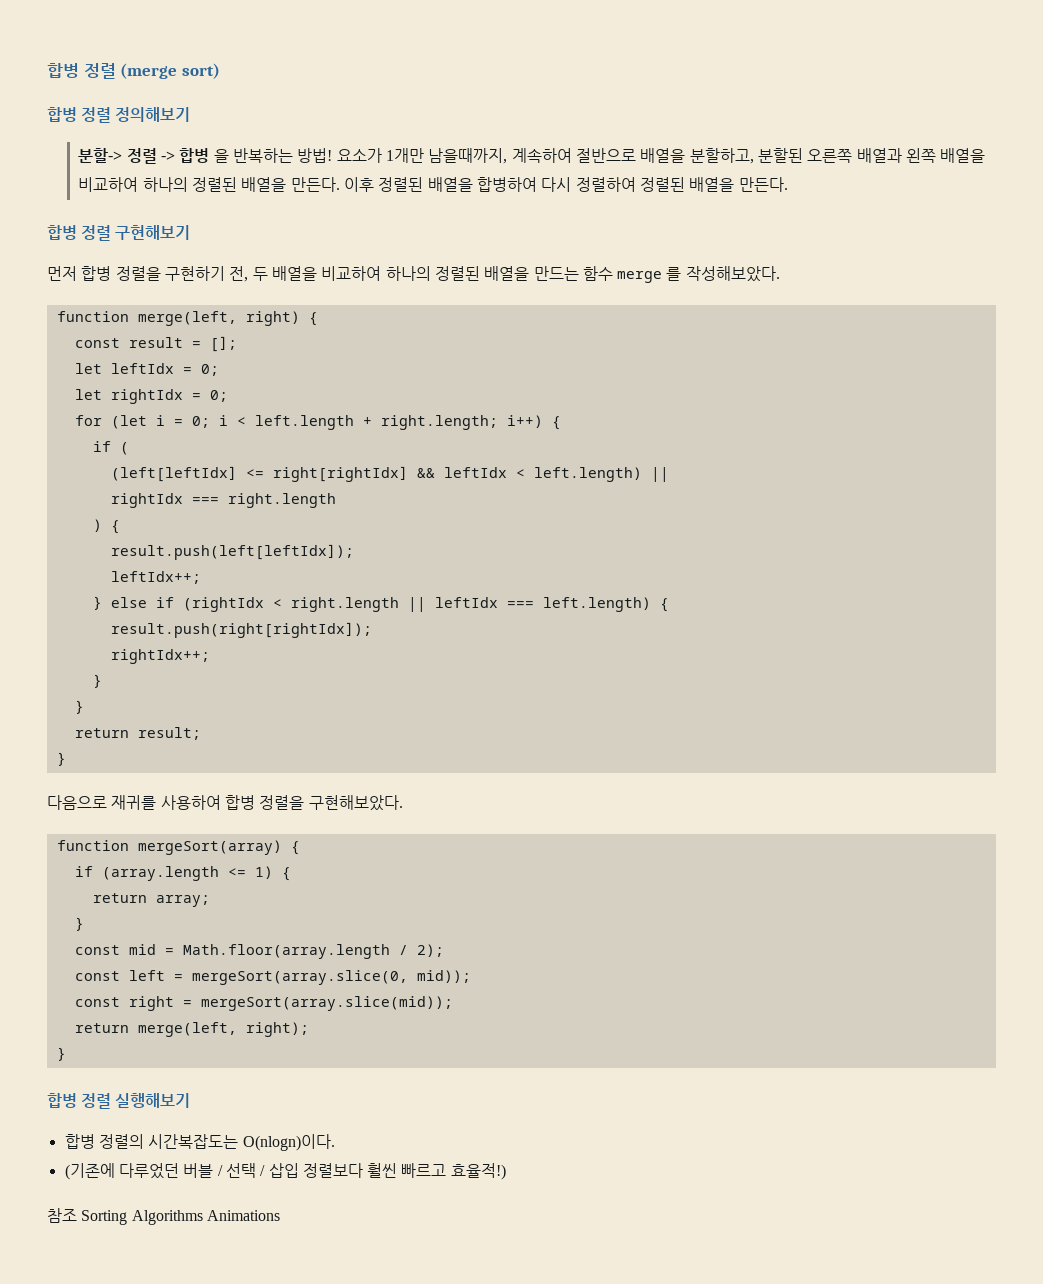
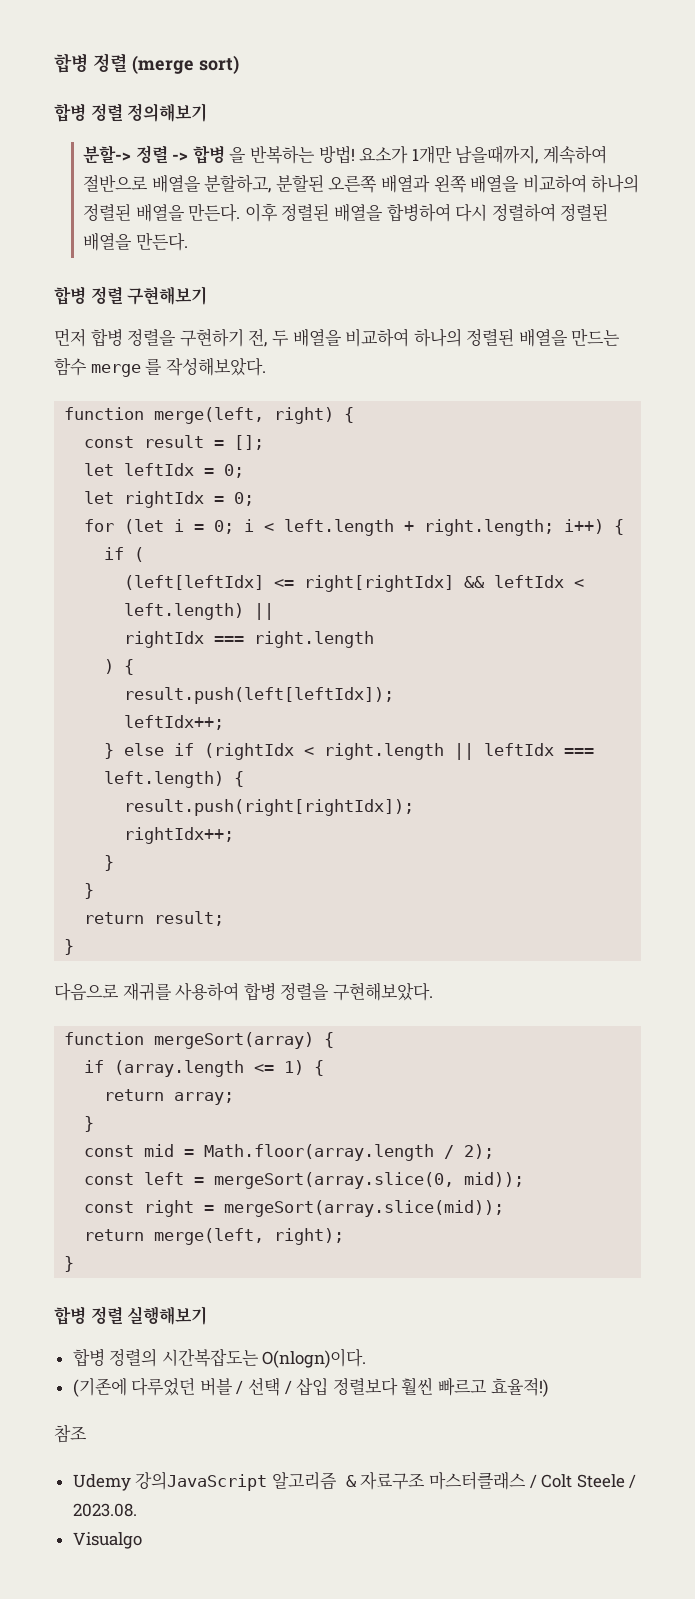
- 참조 Sorting Algorithms Animations
+ 참조
+ Udemy 강의JavaScript 알고리즘 & 자료구조 마스터클래스 / Colt Steele / 2023.08.
+ Visualgo

